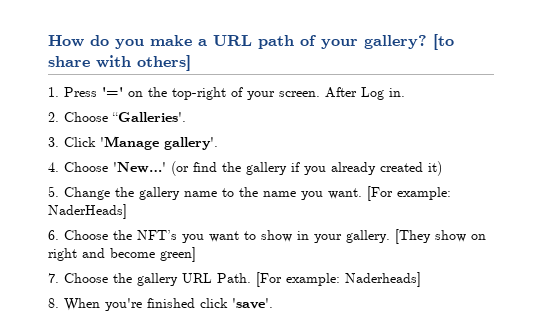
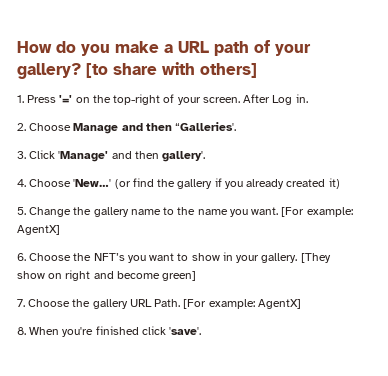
- 2. Choose “Galleries'.
+ 2. Choose Manage and then “Galleries'.
- 3. Click 'Manage gallery'.
+ 3. Click 'Manage' and then gallery'.
- 5. Change the gallery name to the name you want. [For example: NaderHeads]
+ 5. Change the gallery name to the name you want. [For example: AgentX]
- 7. Choose the gallery URL Path. [For example: Naderheads]
+ 7. Choose the gallery URL Path. [For example: AgentX]

